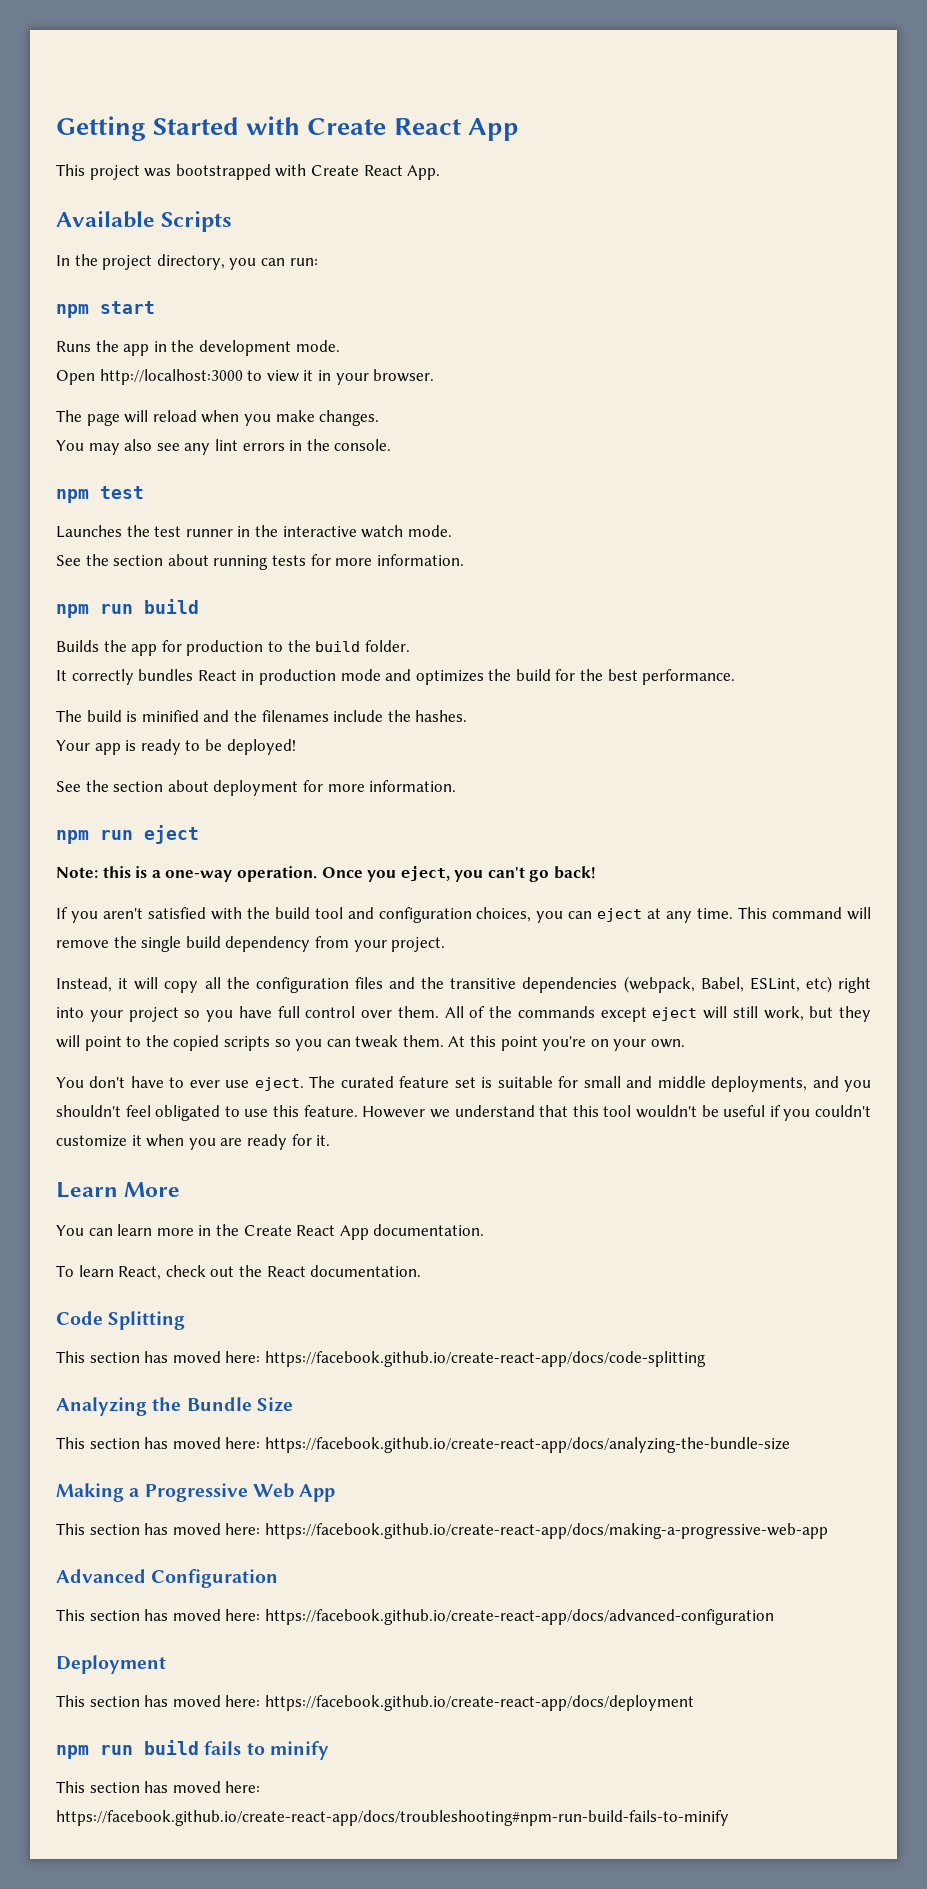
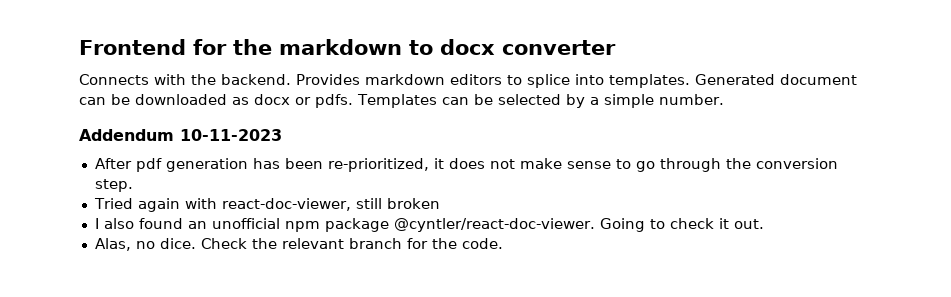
- Getting Started with Create React App
- This project was bootstrapped with Create React App.
- Available Scripts
- In the project directory, you can run:
- npm start
- Runs the app in the development mode.
- Open http://localhost:3000 to view it in your browser.
- The page will reload when you make changes.
- You may also see any lint errors in the console.
- npm test
- Launches the test runner in the interactive watch mode.
- See the section about running tests for more information.
- npm run build
- Builds the app for production to the build folder.
- It correctly bundles React in production mode and optimizes the build for the best performance.
- The build is minified and the filenames include the hashes.
- Your app is ready to be deployed!
- See the section about deployment for more information.
- npm run eject
- Note: this is a one-way operation. Once you eject, you can't go back!
- If you aren't satisfied with the build tool and configuration choices, you can eject at any time. This command will remove the single build dependency from your project.
- Instead, it will copy all the configuration files and the transitive dependencies (webpack, Babel, ESLint, etc) right into your project so you have full control over them. All of the commands except eject will still work, but they will point to the copied scripts so you can tweak them. At this point you're on your own.
- You don't have to ever use eject. The curated feature set is suitable for small and middle deployments, and you shouldn't feel obligated to use this feature. However we understand that this tool wouldn't be useful if you couldn't customize it when you are ready for it.
- Learn More
- You can learn more in the Create React App documentation.
- To learn React, check out the React documentation.
- Code Splitting
- This section has moved here: https://facebook.github.io/create-react-app/docs/code-splitting
- Analyzing the Bundle Size
- This section has moved here: https://facebook.github.io/create-react-app/docs/analyzing-the-bundle-size
- Making a Progressive Web App
- This section has moved here: https://facebook.github.io/create-react-app/docs/making-a-progressive-web-app
- Advanced Configuration
- This section has moved here: https://facebook.github.io/create-react-app/docs/advanced-configuration
- Deployment
- This section has moved here: https://facebook.github.io/create-react-app/docs/deployment
- npm run build fails to minify
- This section has moved here: https://facebook.github.io/create-react-app/docs/troubleshooting#npm-run-build-fails-to-minify
+ Frontend for the markdown to docx converter
+ Connects with the backend. Provides markdown editors to splice into templates. Generated document can be downloaded as docx or pdfs. Templates can be selected by a simple number.
+ Addendum 10-11-2023
+ After pdf generation has been re-prioritized, it does not make sense to go through the conversion step.
+ Tried again with react-doc-viewer, still broken
+ I also found an unofficial npm package @cyntler/react-doc-viewer. Going to check it out.
+ Alas, no dice. Check the relevant branch for the code.

